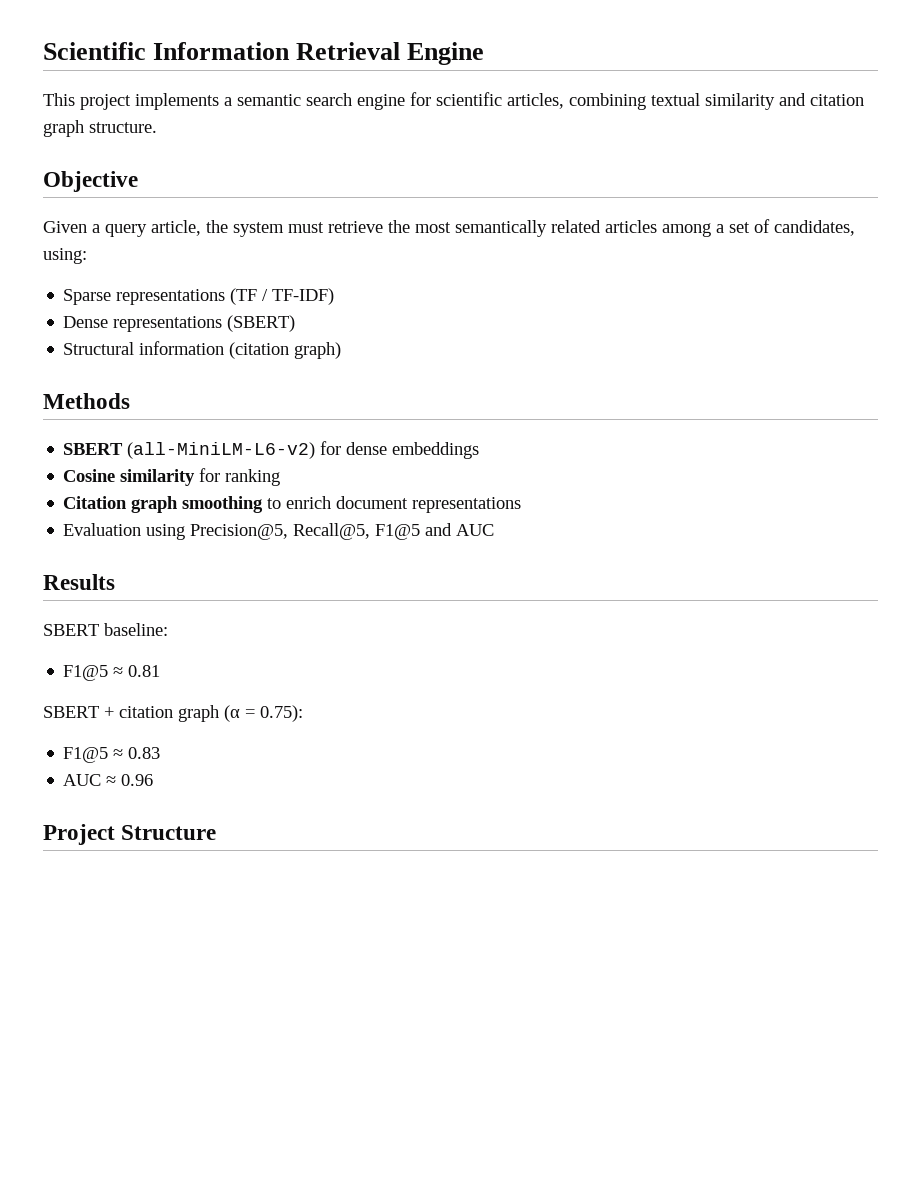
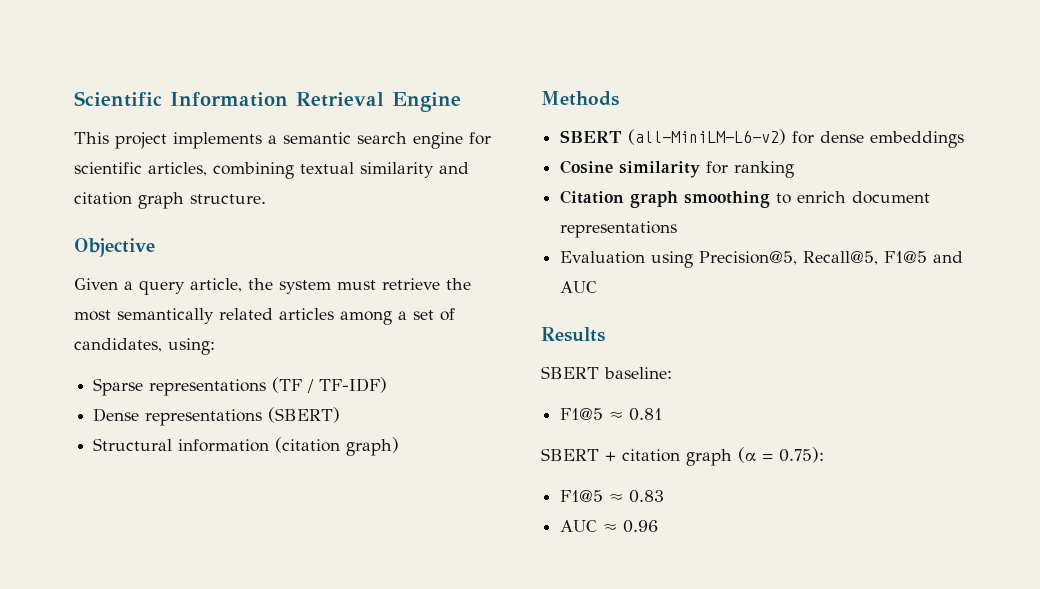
- Project Structure

